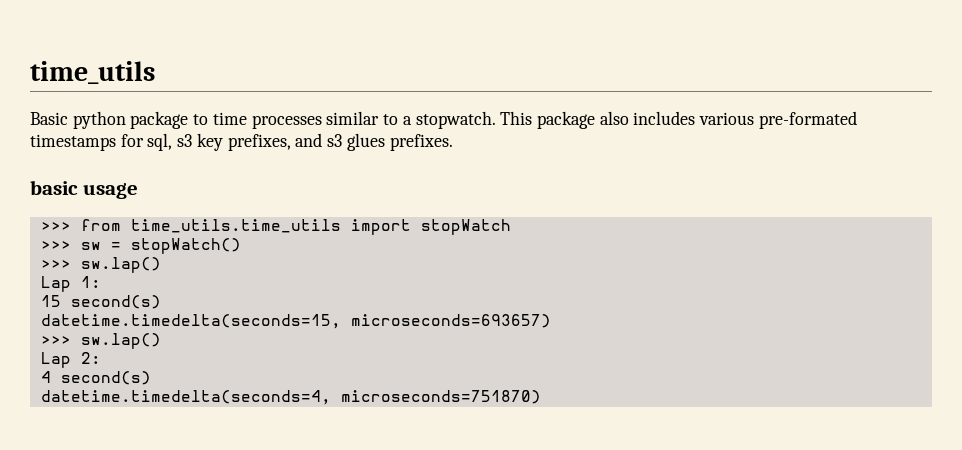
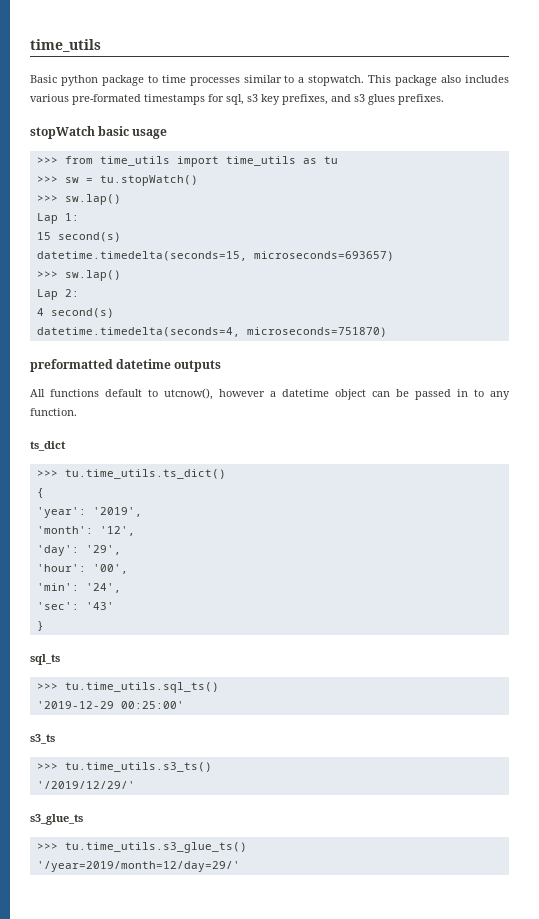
- basic usage
+ stopWatch basic usage
- >>> from time_utils.time_utils import stopWatch
+ >>> from time_utils import time_utils as tu
- >>> sw = stopWatch()
+ >>> sw = tu.stopWatch()
+ preformatted datetime outputs
+ All functions default to utcnow(), however a datetime object can be passed in to any function.
+ ts_dict
+ >>> tu.time_utils.ts_dict()
+ {
+ 'year': '2019',
+ 'month': '12',
+ 'day': '29',
+ 'hour': '00',
+ 'min': '24',
+ 'sec': '43'
+ }
+ sql_ts
+ >>> tu.time_utils.sql_ts()
+ '2019-12-29 00:25:00'
+ s3_ts
+ >>> tu.time_utils.s3_ts()
+ '/2019/12/29/'
+ s3_glue_ts
+ >>> tu.time_utils.s3_glue_ts()
+ '/year=2019/month=12/day=29/'

